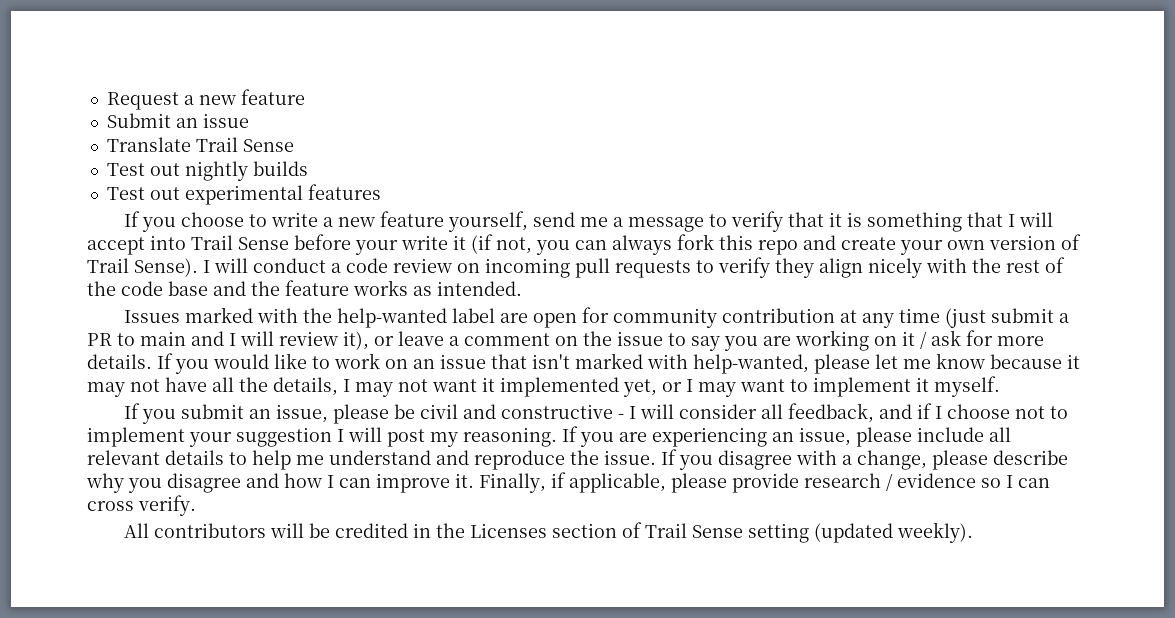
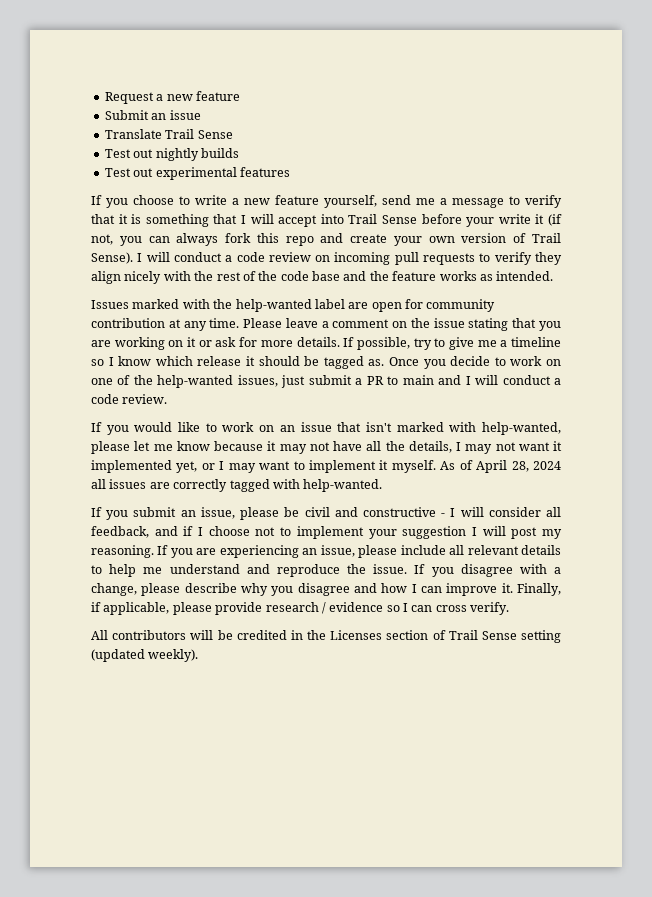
- Issues marked with the help-wanted label are open for community contribution at any time (just submit a PR to main and I will review it), or leave a comment on the issue to say you are working on it / ask for more details. If you would like to work on an issue that isn't marked with help-wanted, please let me know because it may not have all the details, I may not want it implemented yet, or I may want to implement it myself.
+ Issues marked with the help-wanted label are open for community contribution at any time. Please leave a comment on the issue stating that you are working on it or ask for more details. If possible, try to give me a timeline so I know which release it should be tagged as. Once you decide to work on one of the help-wanted issues, just submit a PR to main and I will conduct a code review.
+ If you would like to work on an issue that isn't marked with help-wanted, please let me know because it may not have all the details, I may not want it implemented yet, or I may want to implement it myself. As of April 28, 2024 all issues are correctly tagged with help-wanted.

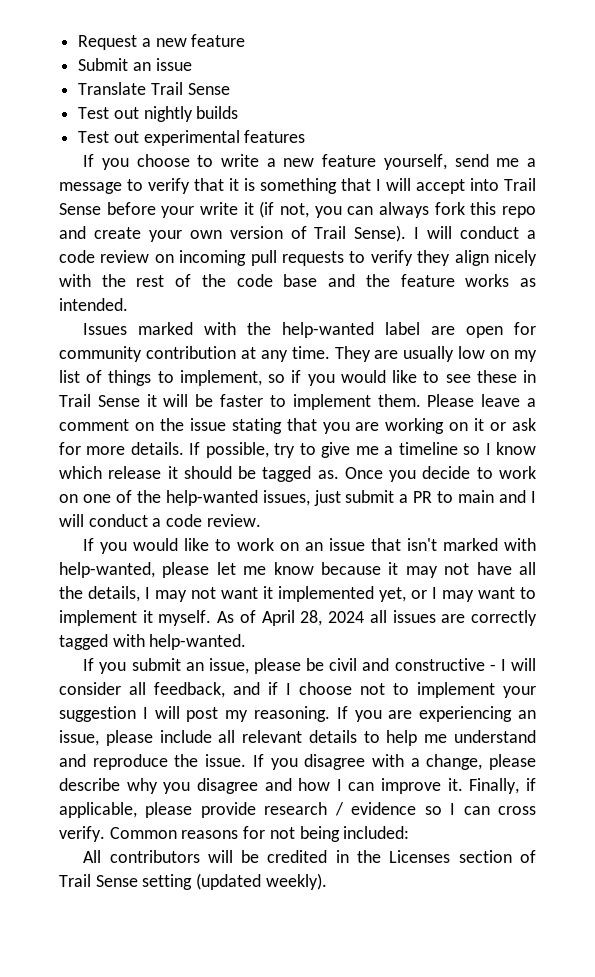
+ They are usually low on my list of things to implement, so if you would like to see these in Trail Sense it will be faster to implement them.
+ Common reasons for not being included:

